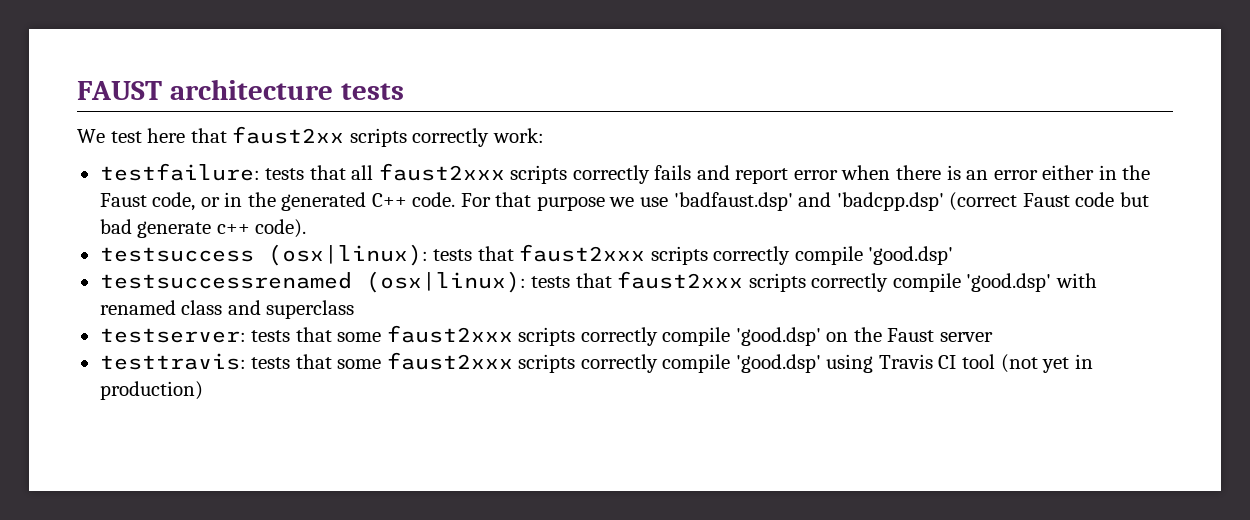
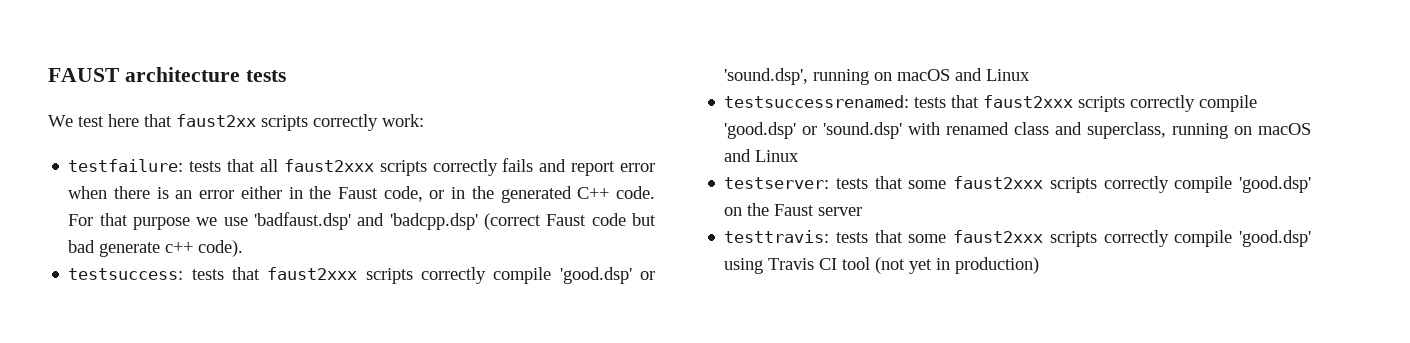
- testsuccess (osx|linux): tests that faust2xxx scripts correctly compile 'good.dsp'
- testsuccessrenamed (osx|linux): tests that faust2xxx scripts correctly compile 'good.dsp' with renamed class and superclass
+ testsuccess: tests that faust2xxx scripts correctly compile 'good.dsp' or 'sound.dsp', running on macOS and Linux
+ testsuccessrenamed: tests that faust2xxx scripts correctly compile 'good.dsp' or 'sound.dsp' with renamed class and superclass, running on macOS and Linux

